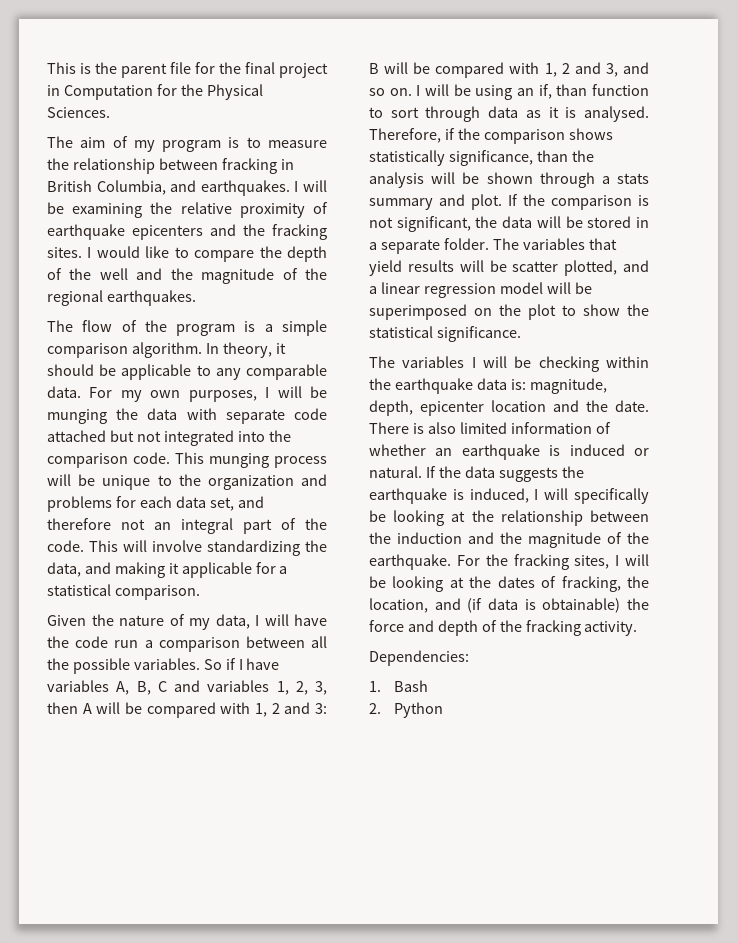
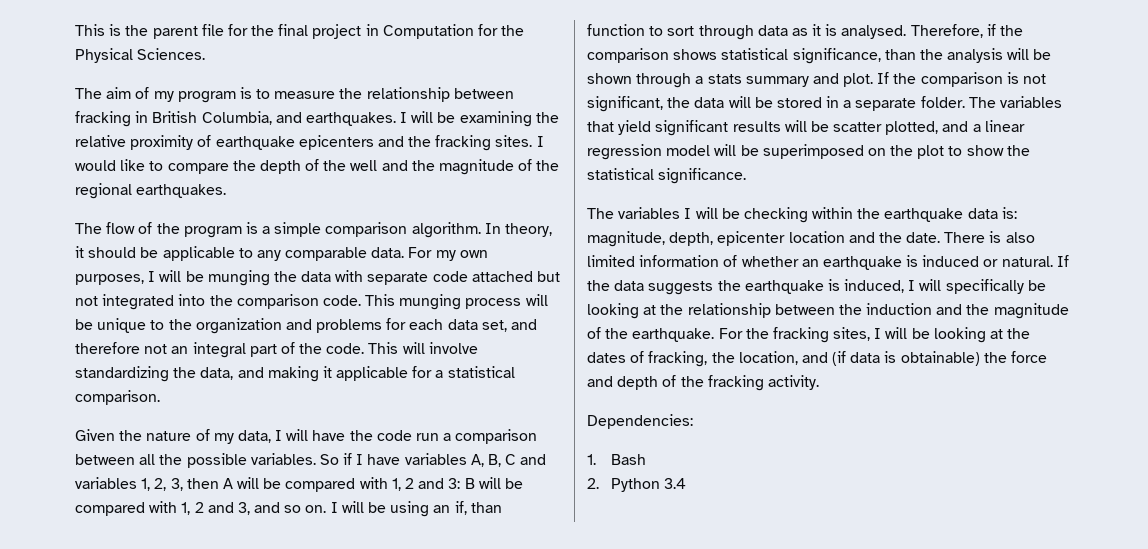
- Therefore, if the comparison shows statistically significance, than the analysis will be shown through a stats summary and plot.
+ Therefore, if the comparison shows statistical significance, than the analysis will be shown through a stats summary and plot.
- The variables that yield results will be scatter plotted, and a linear regression model will be superimposed on the plot to show the statistical significance.
+ The variables that yield significant results will be scatter plotted, and a linear regression model will be superimposed on the plot to show the statistical significance.
- 2. Python
+ 2. Python 3.4

